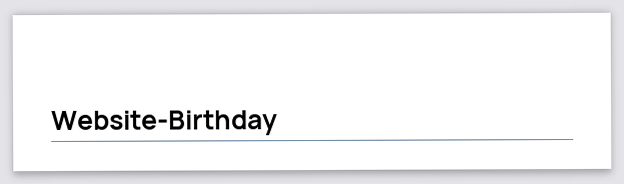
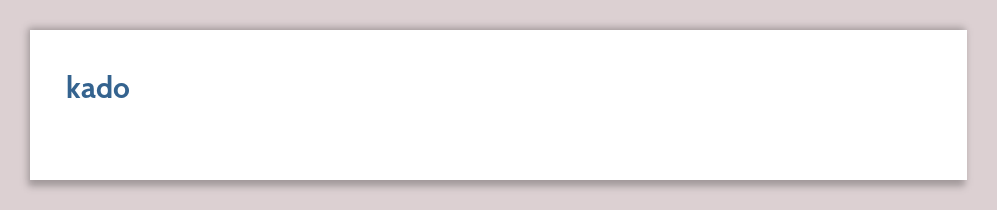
- Website-Birthday
+ kado

